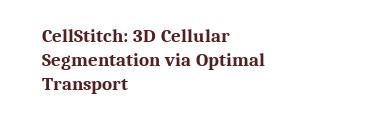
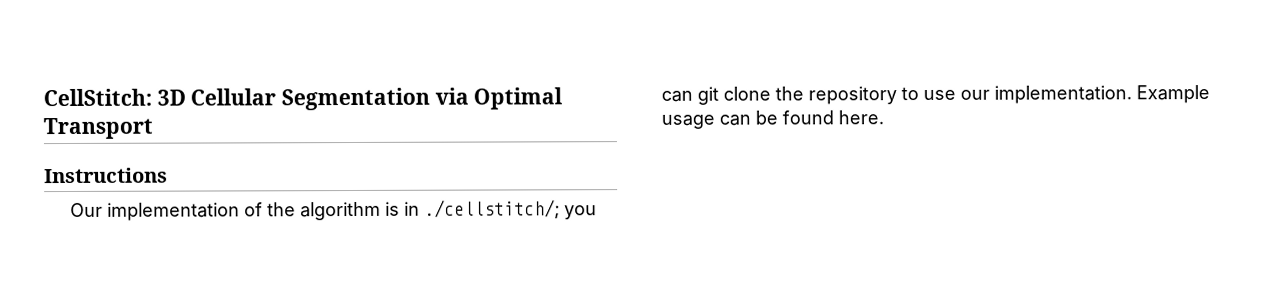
+ Instructions
+ Our implementation of the algorithm is in ./cellstitch/; you can git clone the repository to use our implementation. Example usage can be found here.

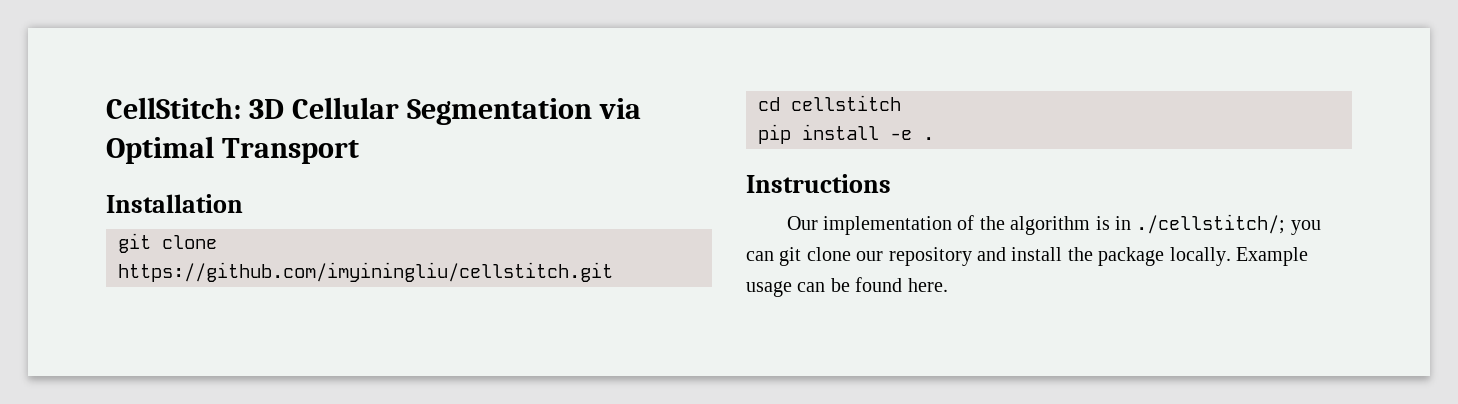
+ Installation
+ git clone https://github.com/imyiningliu/cellstitch.git
+ cd cellstitch
+ pip install -e .
- Our implementation of the algorithm is in ./cellstitch/; you can git clone the repository to use our implementation.
+ Our implementation of the algorithm is in ./cellstitch/; you can git clone our repository and install the package locally.

